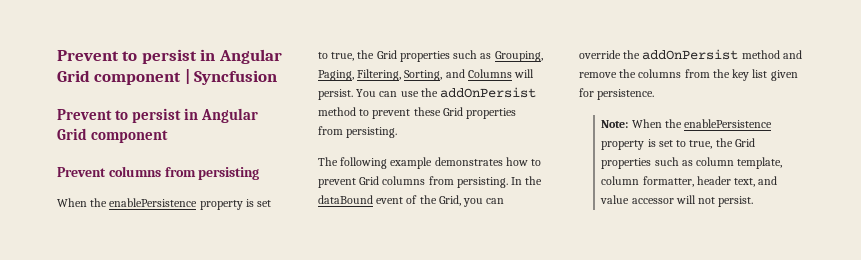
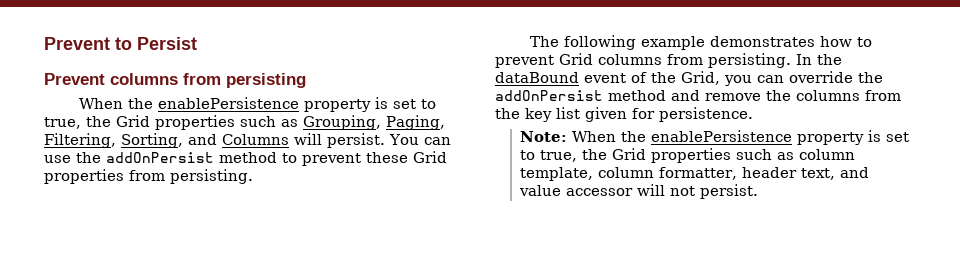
- Prevent to persist in Angular Grid component | Syncfusion
- Prevent to persist in Angular Grid component
+ Prevent to Persist

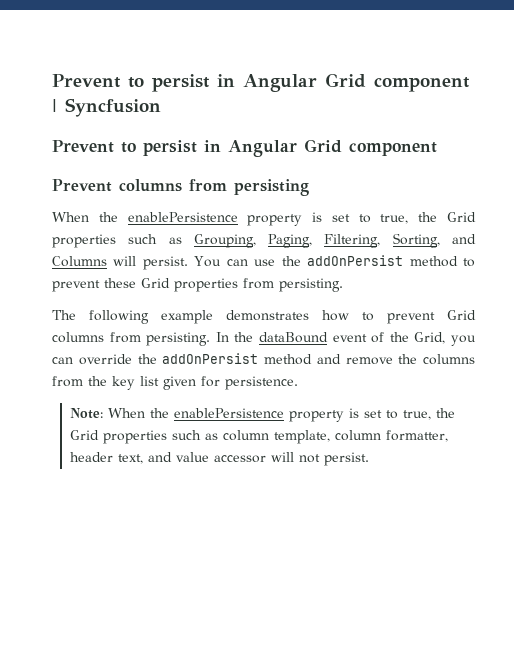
- Prevent to Persist
+ Prevent to persist in Angular Grid component | Syncfusion
+ Prevent to persist in Angular Grid component

